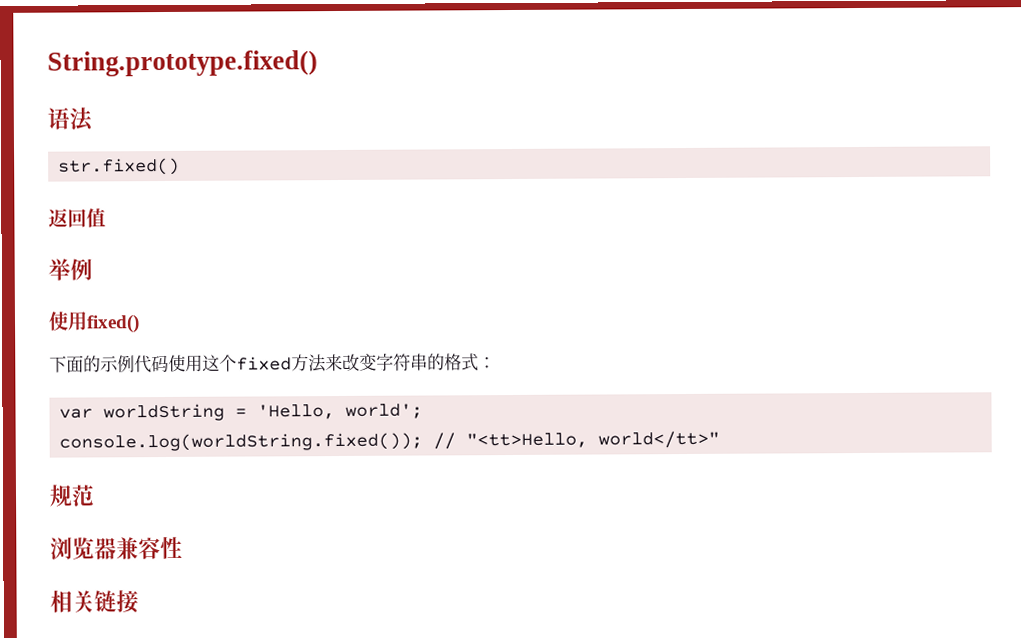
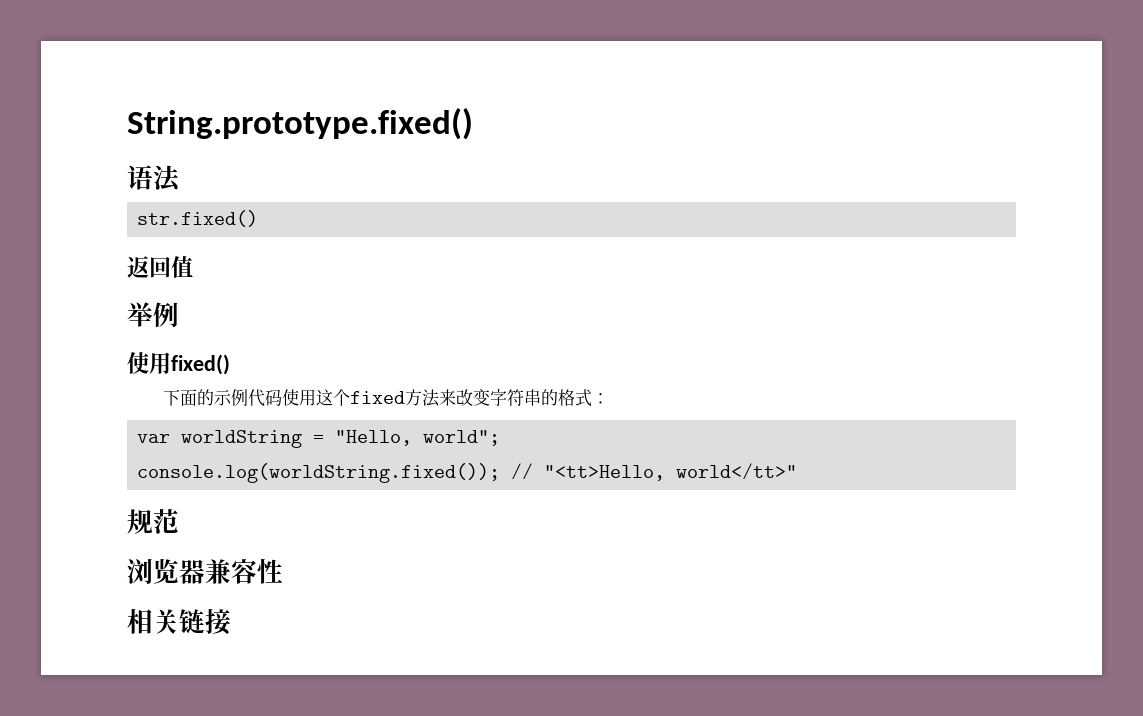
- var worldString = 'Hello, world';
+ var worldString = "Hello, world";

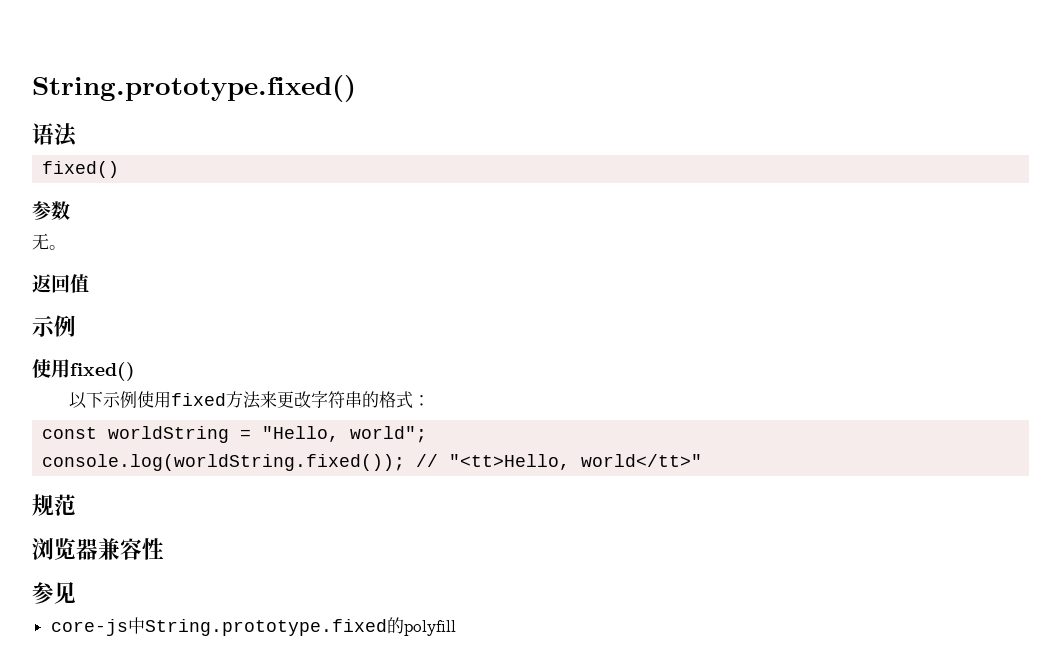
  语法
- str.fixed()
+ fixed()
+ 参数
+ 无。
  返回值
- 举例
+ 示例
- 下面的示例代码使用这个fixed方法来改变字符串的格式：
+ 以下示例使用fixed方法来更改字符串的格式：
- var worldString = "Hello, world";
+ const worldString = "Hello, world";
- 相关链接
+ 参见
+ core-js中String.prototype.fixed的polyfill

